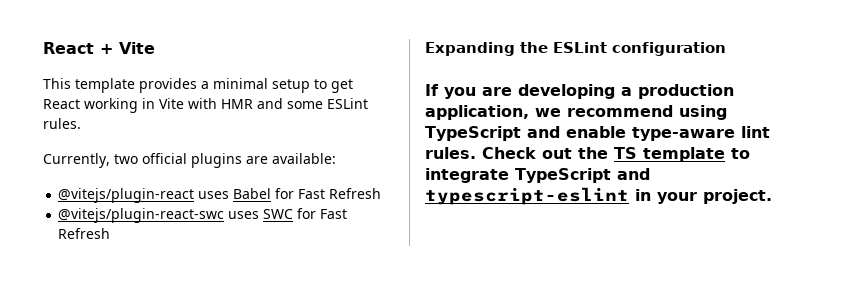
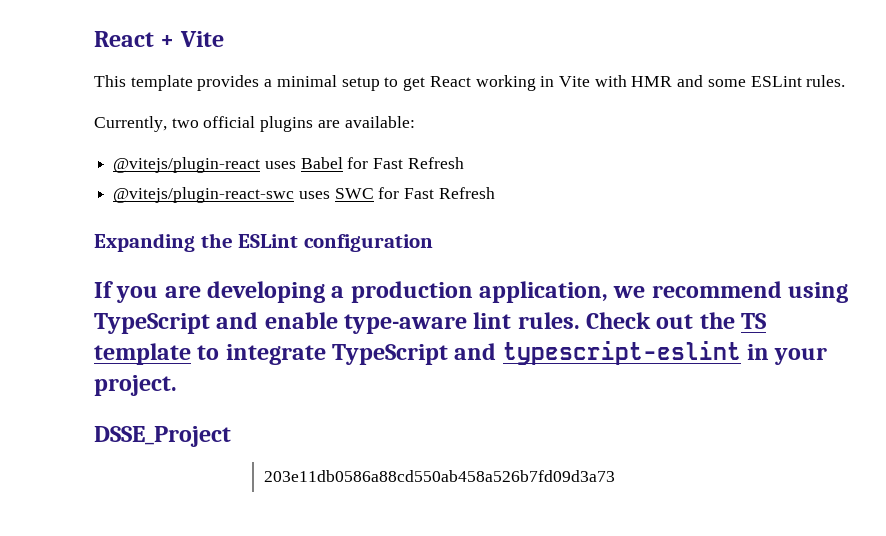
+ DSSE_Project
+ 203e11db0586a88cd550ab458a526b7fd09d3a73

